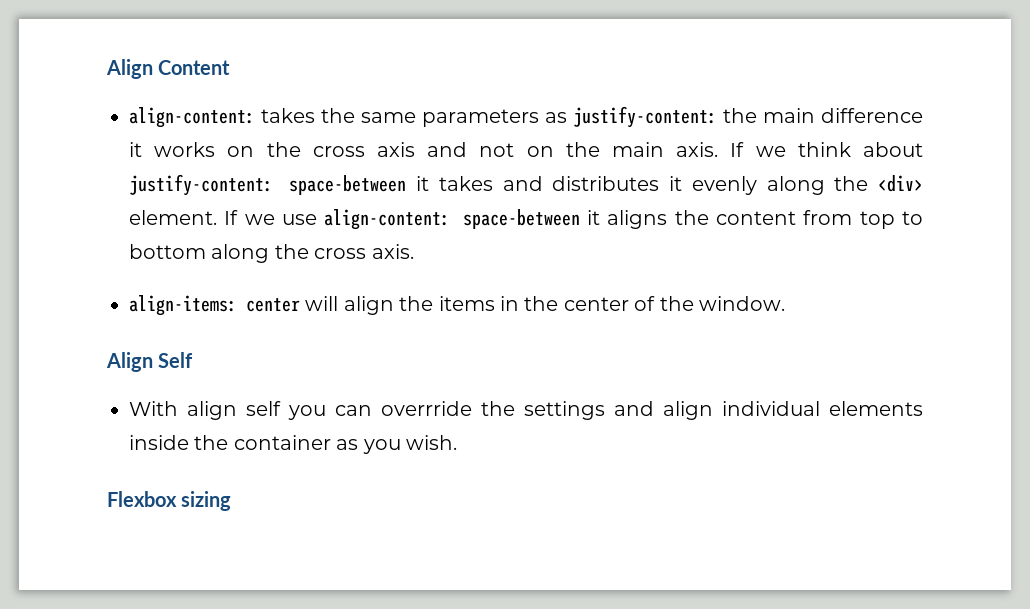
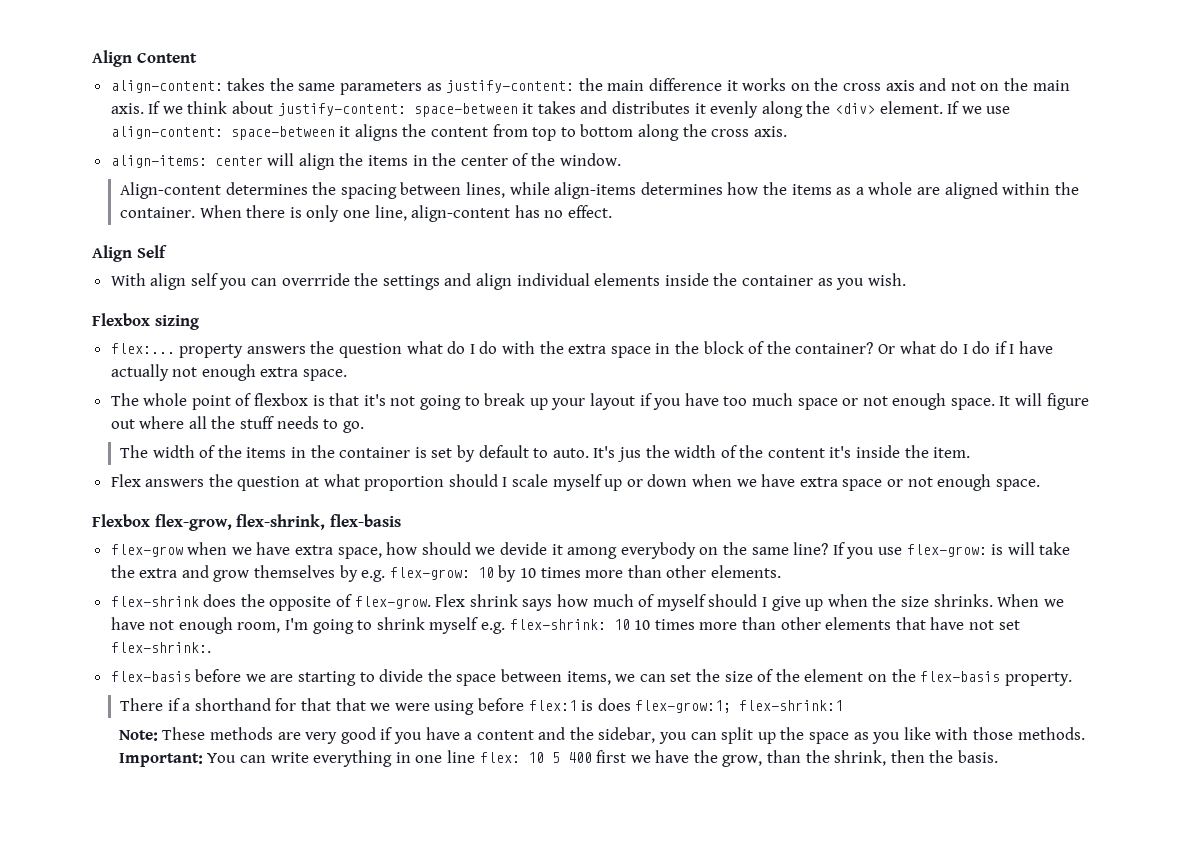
+ Align-content determines the spacing between lines, while align-items determines how the items as a whole are aligned within the container. When there is only one line, align-content has no effect.
+ flex:... property answers the question what do I do with the extra space in the block of the container? Or what do I do if I have actually not enough extra space.
+ The whole point of flexbox is that it's not going to break up your layout if you have too much space or not enough space. It will figure out where all the stuff needs to go.
+ The width of the items in the container is set by default to auto. It's jus the width of the content it's inside the item.
+ Flex answers the question at what proportion should I scale myself up or down when we have extra space or not enough space.
+ Flexbox flex-grow, flex-shrink, flex-basis
+ flex-grow when we have extra space, how should we devide it among everybody on the same line? If you use flex-grow: is will take the extra and grow themselves by e.g. flex-grow: 10 by 10 times more than other elements.
+ flex-shrink does the opposite of flex-grow. Flex shrink says how much of myself should I give up when the size shrinks. When we have not enough room, I'm going to shrink myself e.g. flex-shrink: 10 10 times more than other elements that have not set flex-shrink:.
+ flex-basis before we are starting to divide the space between items, we can set the size of the element on the flex-basis property.
+ There if a shorthand for that that we were using before flex:1 is does flex-grow:1; flex-shrink:1
+ Note: These methods are very good if you have a content and the sidebar, you can split up the space as you like with those methods.
+ Important: You can write everything in one line flex: 10 5 400 first we have the grow, than the shrink, then the basis.

